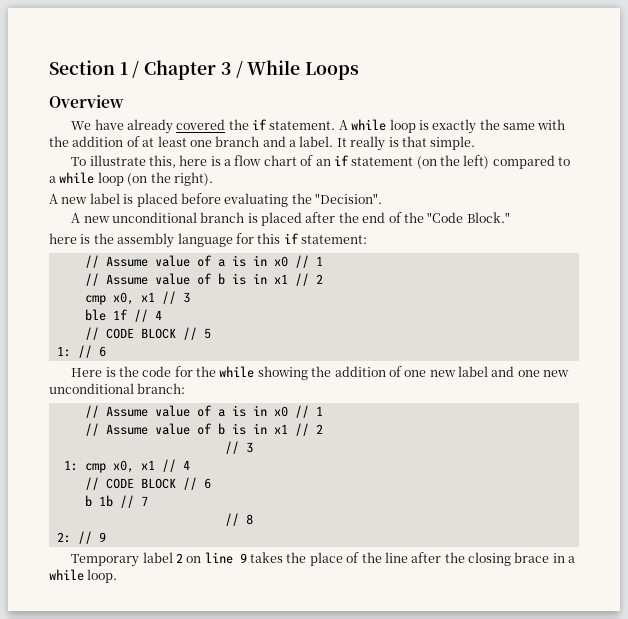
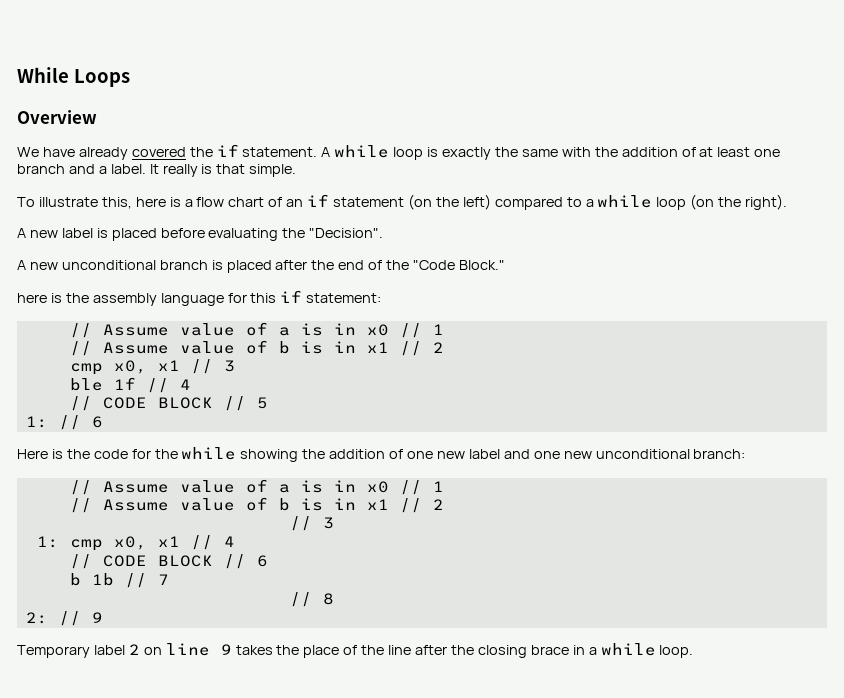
- Section 1 / Chapter 3 / While Loops
+ While Loops

